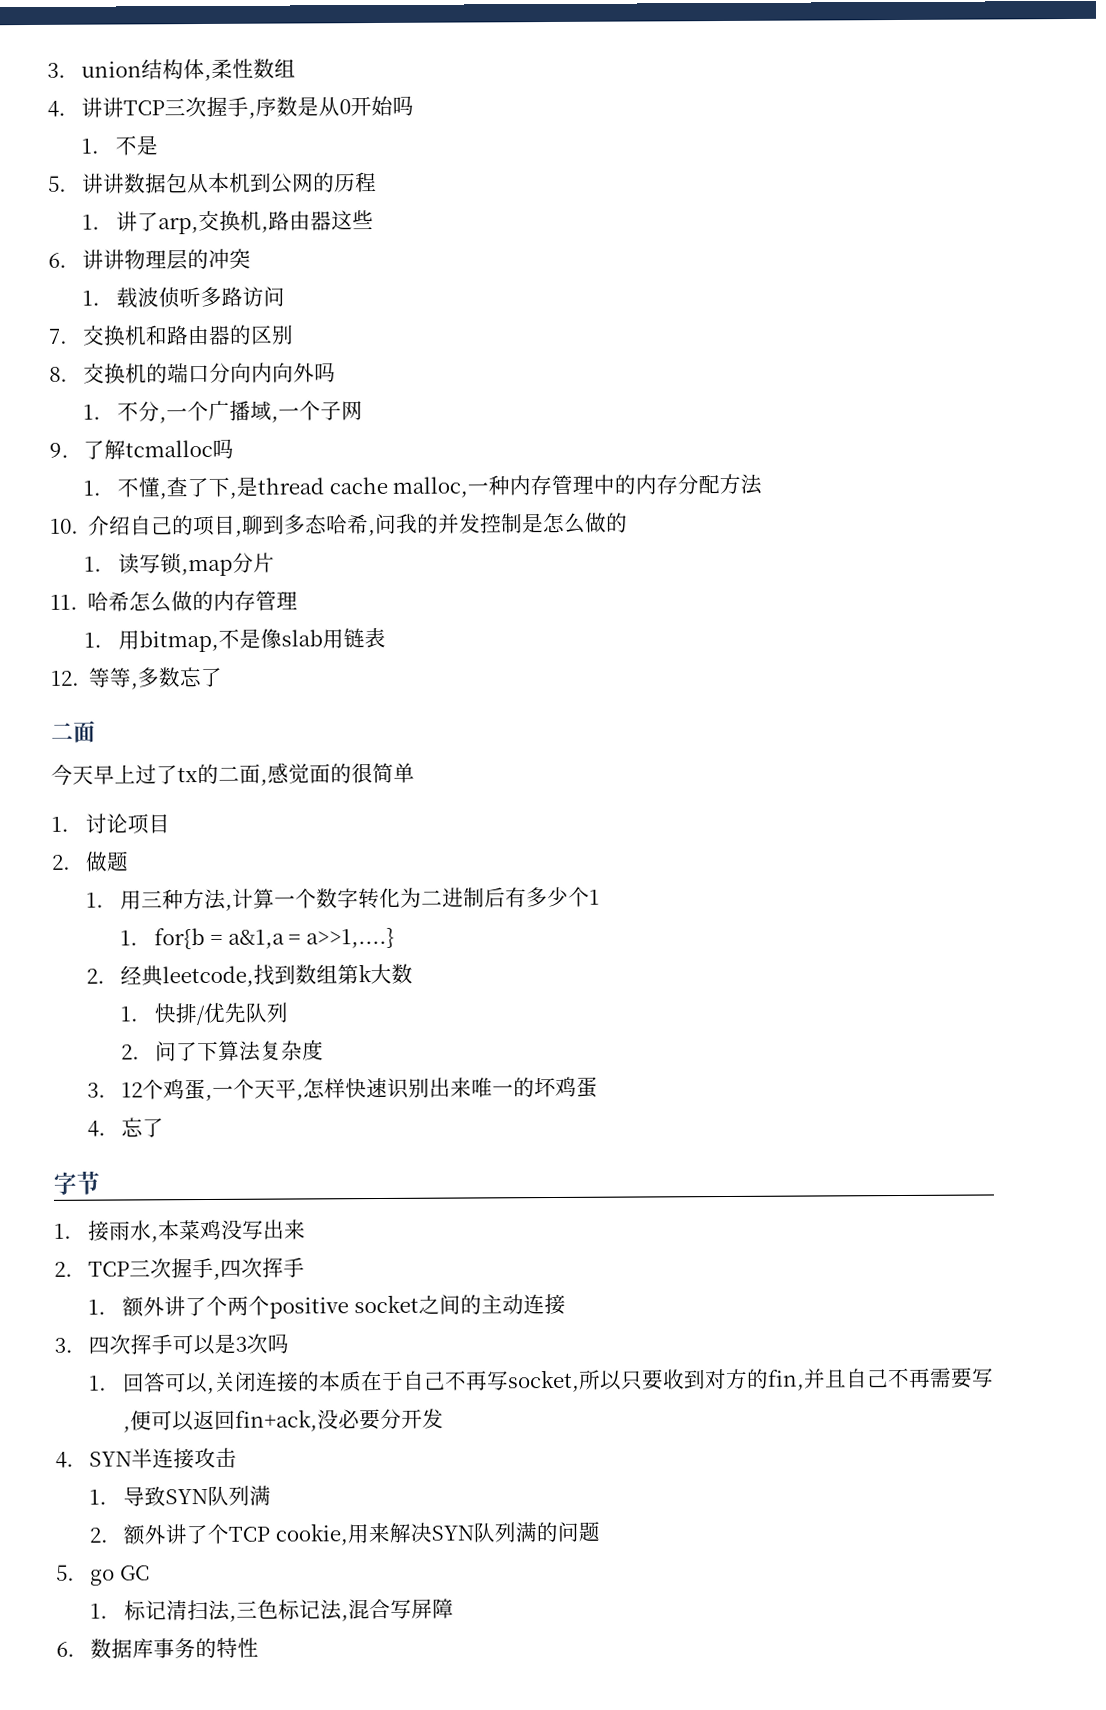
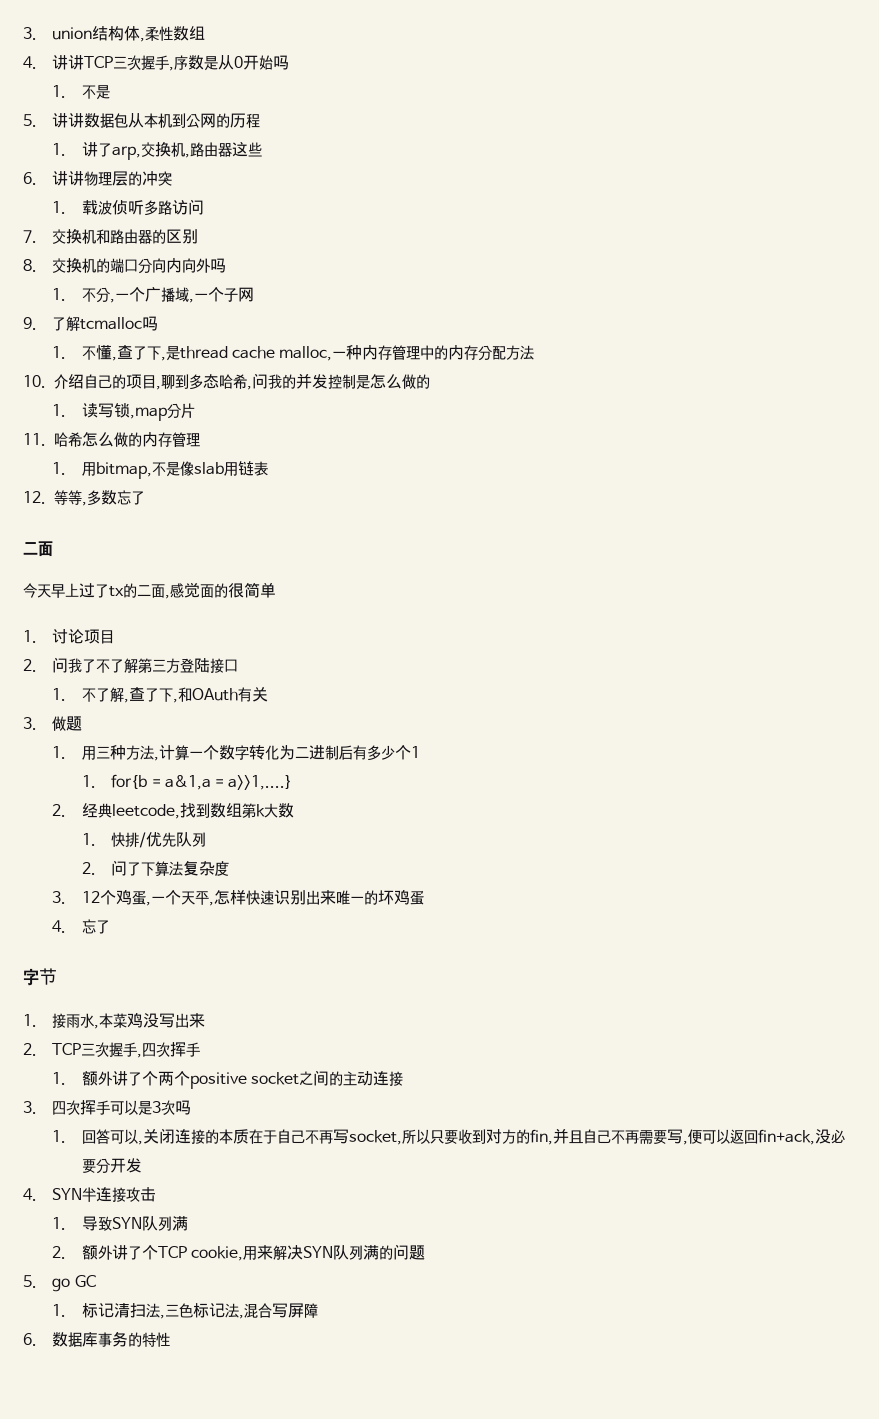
- 2.做题
+ 2.问我了不了解第三方登陆接口
+ 1.不了解,查了下,和OAuth有关
+ 3.做题

